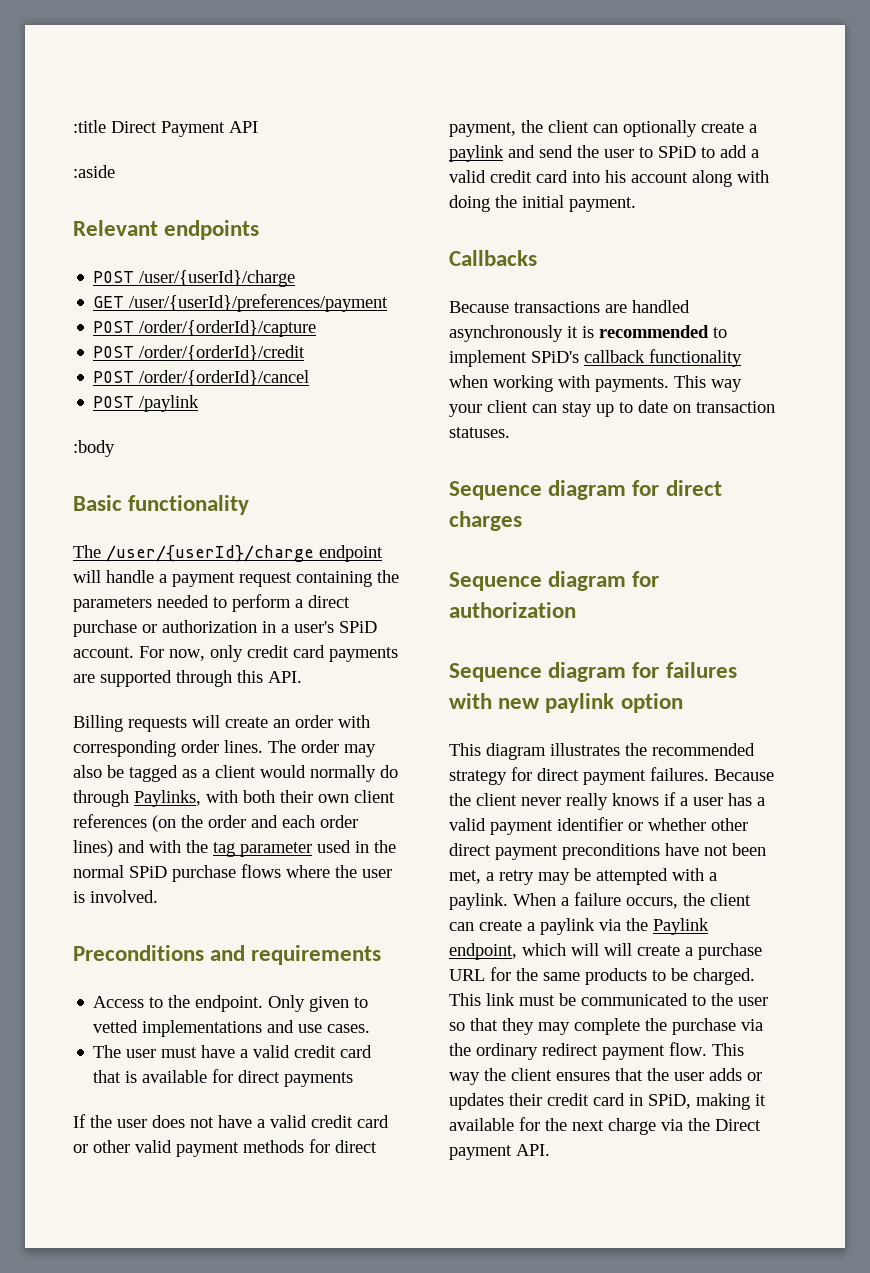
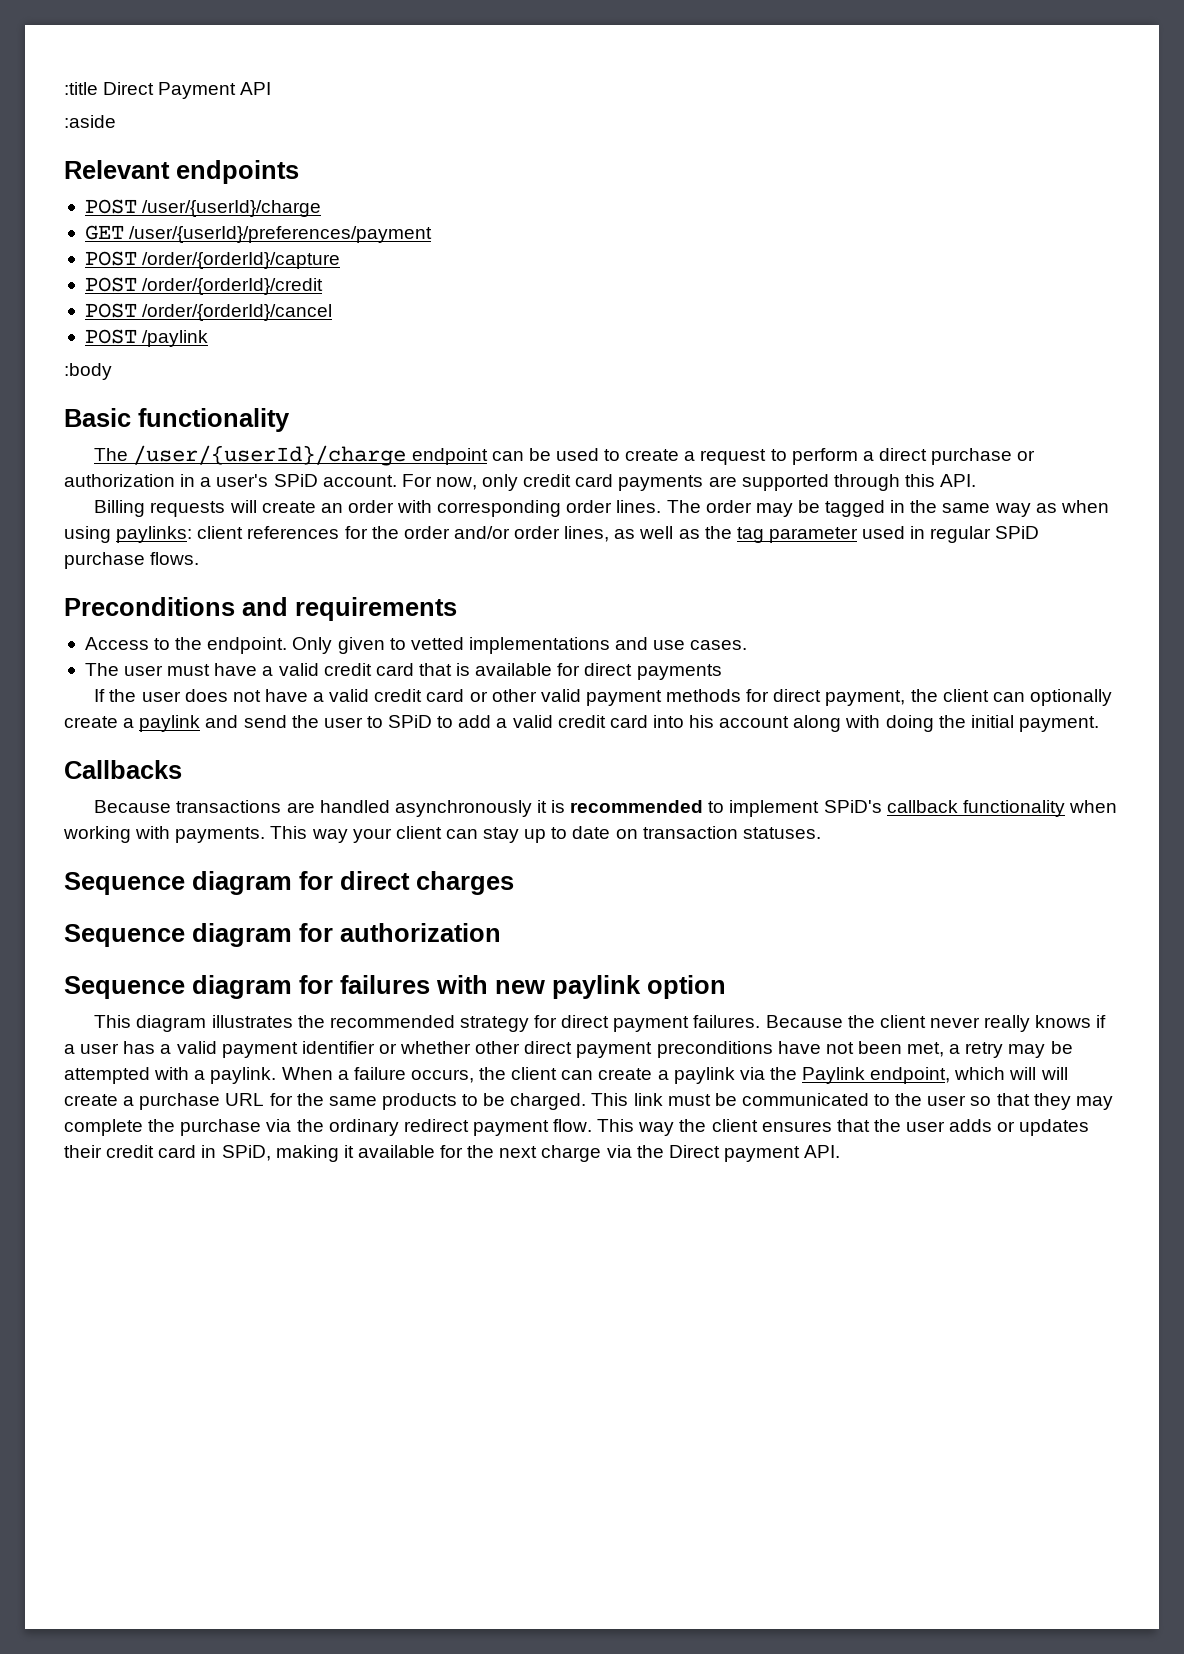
- The /user/{userId}/charge endpoint will handle a payment request containing the parameters needed to perform a direct purchase or authorization in a user's SPiD account.
+ The /user/{userId}/charge endpoint can be used to create a request to perform a direct purchase or authorization in a user's SPiD account.
- The order may also be tagged as a client would normally do through Paylinks, with both their own client references (on the order and each order lines) and with the tag parameter used in the normal SPiD purchase flows where the user is involved.
+ The order may be tagged in the same way as when using paylinks: client references for the order and/or order lines, as well as the tag parameter used in regular SPiD purchase flows.

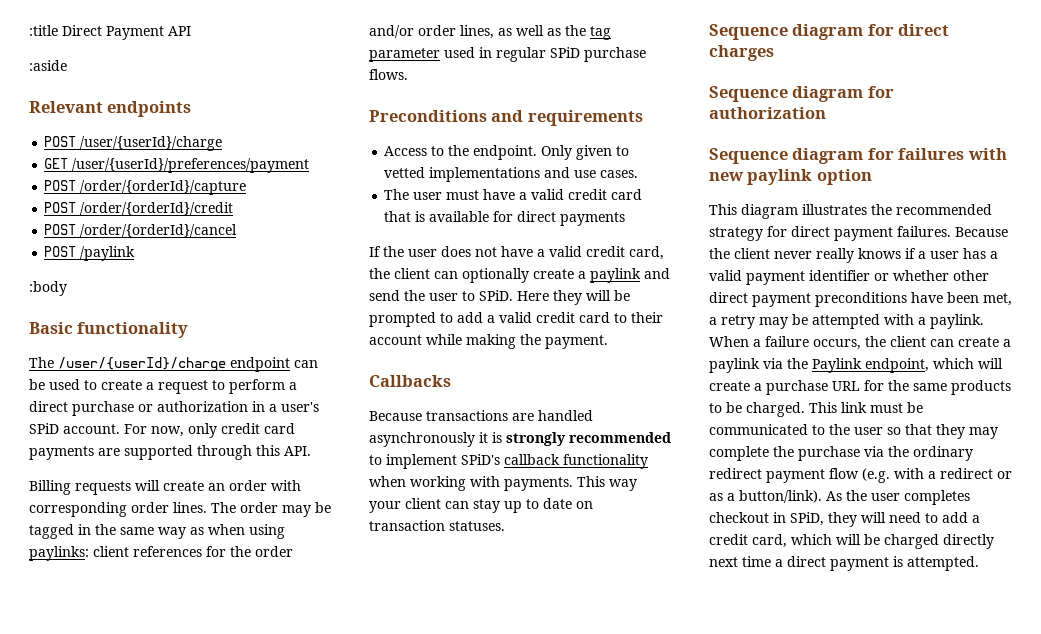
- If the user does not have a valid credit card or other valid payment methods for direct payment, the client can optionally create a paylink and send the user to SPiD to add a valid credit card into his account along with doing the initial payment.
+ If the user does not have a valid credit card, the client can optionally create a paylink and send the user to SPiD. Here they will be prompted to add a valid credit card to their account while making the payment.
- Because transactions are handled asynchronously it is recommended to implement SPiD's callback functionality when working with payments.
+ Because transactions are handled asynchronously it is strongly recommended to implement SPiD's callback functionality when working with payments.
- Because the client never really knows if a user has a valid payment identifier or whether other direct payment preconditions have not been met, a retry may be attempted with a paylink.
+ Because the client never really knows if a user has a valid payment identifier or whether other direct payment preconditions have been met, a retry may be attempted with a paylink.
- When a failure occurs, the client can create a paylink via the Paylink endpoint, which will will create a purchase URL for the same products to be charged.
+ When a failure occurs, the client can create a paylink via the Paylink endpoint, which will create a purchase URL for the same products to be charged.
- This link must be communicated to the user so that they may complete the purchase via the ordinary redirect payment flow. This way the client ensures that the user adds or updates their credit card in SPiD, making it available for the next charge via the Direct payment API.
+ This link must be communicated to the user so that they may complete the purchase via the ordinary redirect payment flow (e.g. with a redirect or as a button/link). As the user completes checkout in SPiD, they will need to add a credit card, which will be charged directly next time a direct payment is attempted.

